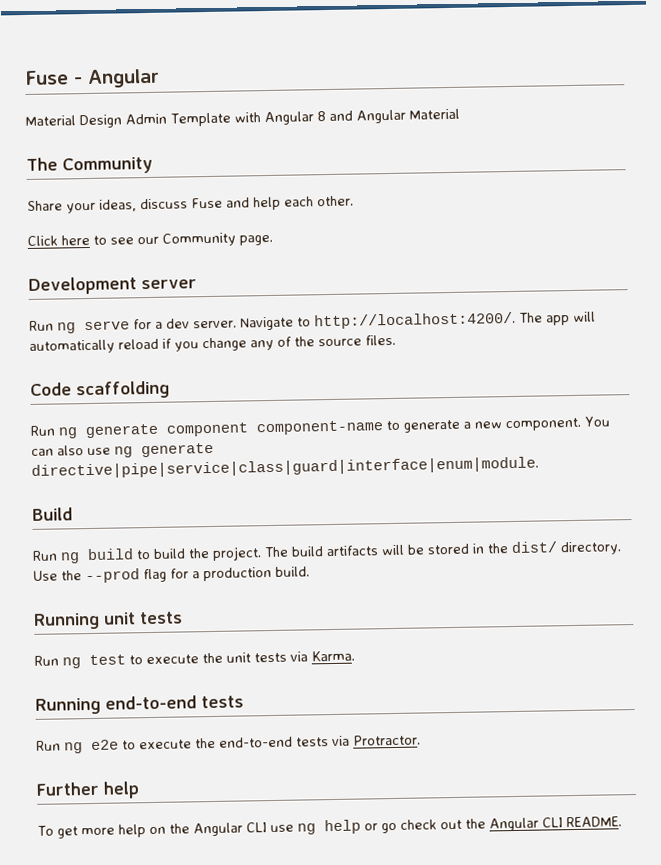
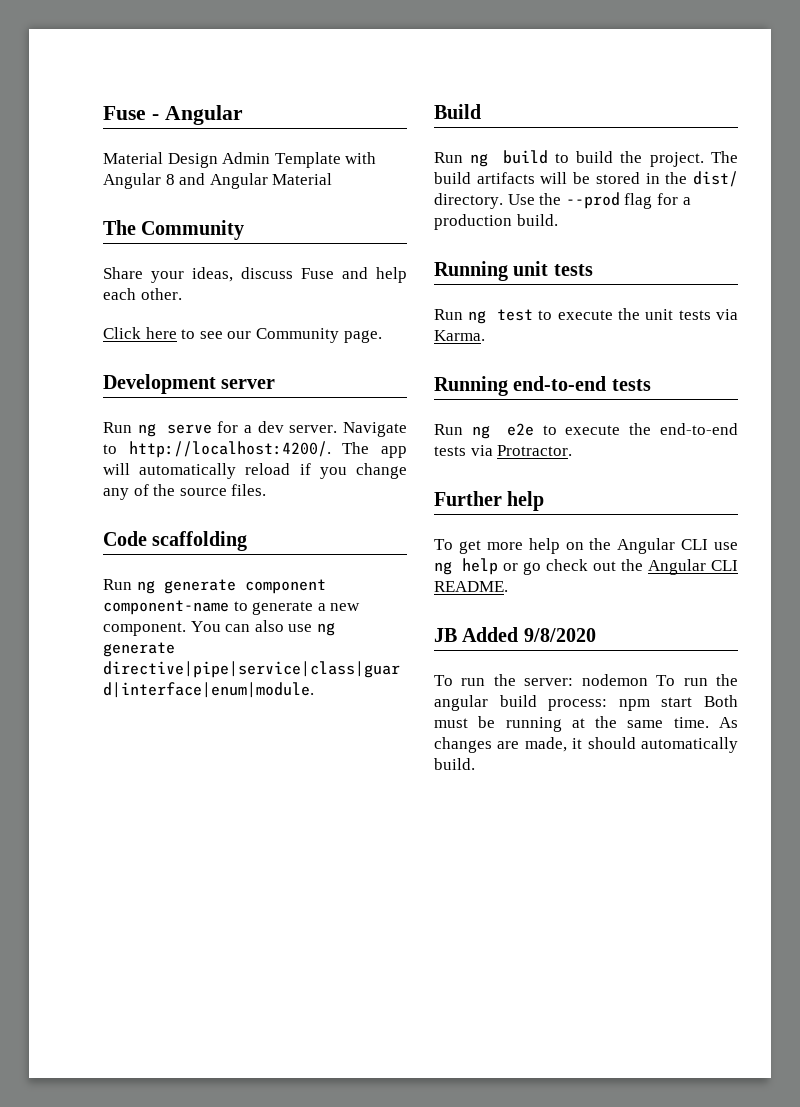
+ JB Added 9/8/2020
+ To run the server: nodemon To run the angular build process: npm start Both must be running at the same time. As changes are made, it should automatically build.

